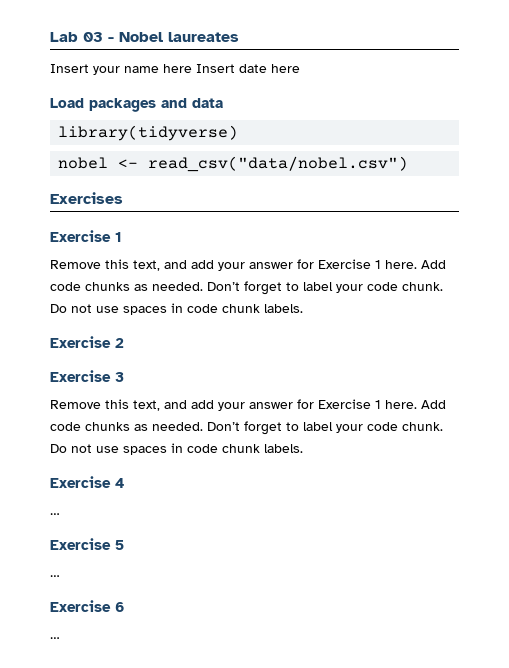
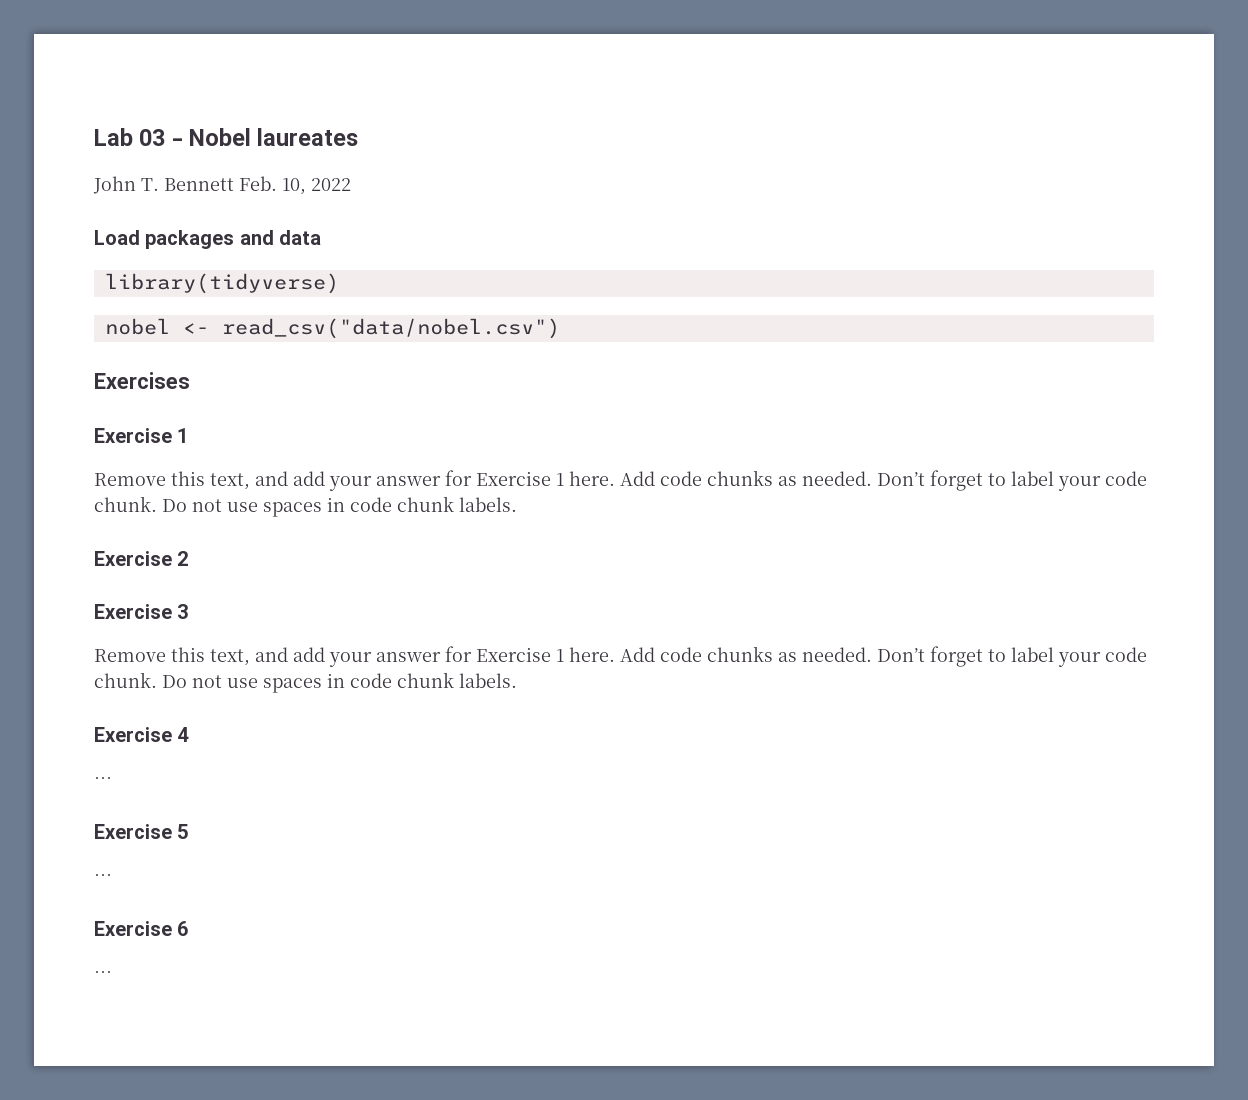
- Insert your name here Insert date here
+ John T. Bennett Feb. 10, 2022

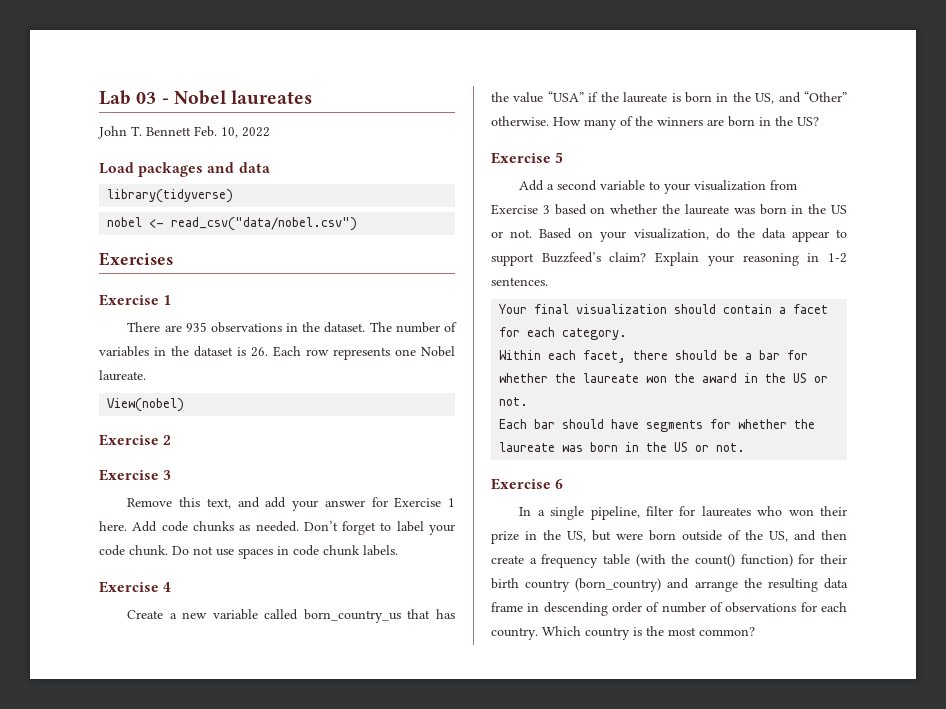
  Exercises
  Exercise 1
- Remove this text, and add your answer for Exercise 1 here. Add code chunks as needed. Don’t forget to label your code chunk. Do not use spaces in code chunk labels.
+ There are 935 observations in the dataset. The number of variables in the dataset is 26. Each row represents one Nobel laureate.
+ View(nobel)
  Exercise 4
- …
+ Create a new variable called born_country_us that has the value “USA” if the laureate is born in the US, and “Other” otherwise. How many of the winners are born in the US?
  Exercise 5
- …
+ Add a second variable to your visualization from Exercise 3 based on whether the laureate was born in the US or not. Based on your visualization, do the data appear to support Buzzfeed’s claim? Explain your reasoning in 1-2 sentences.
+ Your final visualization should contain a facet for each category.
+ Within each facet, there should be a bar for whether the laureate won the award in the US or not.
+ Each bar should have segments for whether the laureate was born in the US or not.
  Exercise 6
- …
+ In a single pipeline, filter for laureates who won their prize in the US, but were born outside of the US, and then create a frequency table (with the count() function) for their birth country (born_country) and arrange the resulting data frame in descending order of number of observations for each country. Which country is the most common?

